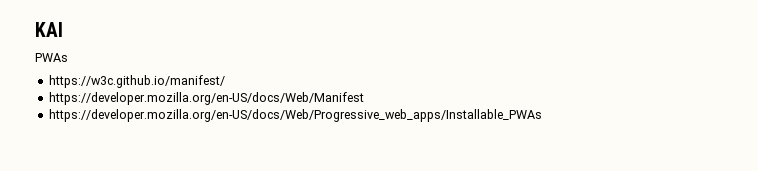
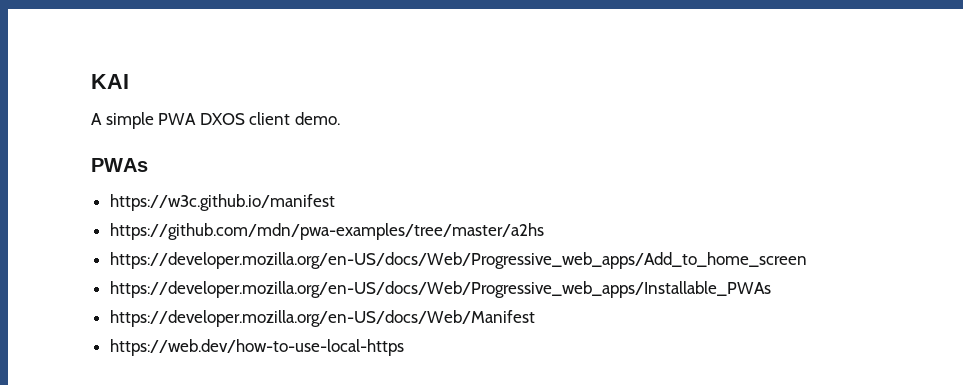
+ A simple PWA DXOS client demo.
  PWAs
- https://w3c.github.io/manifest/
+ https://w3c.github.io/manifest
+ https://github.com/mdn/pwa-examples/tree/master/a2hs
+ https://developer.mozilla.org/en-US/docs/Web/Progressive_web_apps/Add_to_home_screen
+ https://developer.mozilla.org/en-US/docs/Web/Progressive_web_apps/Installable_PWAs
- https://developer.mozilla.org/en-US/docs/Web/Progressive_web_apps/Installable_PWAs
+ https://web.dev/how-to-use-local-https

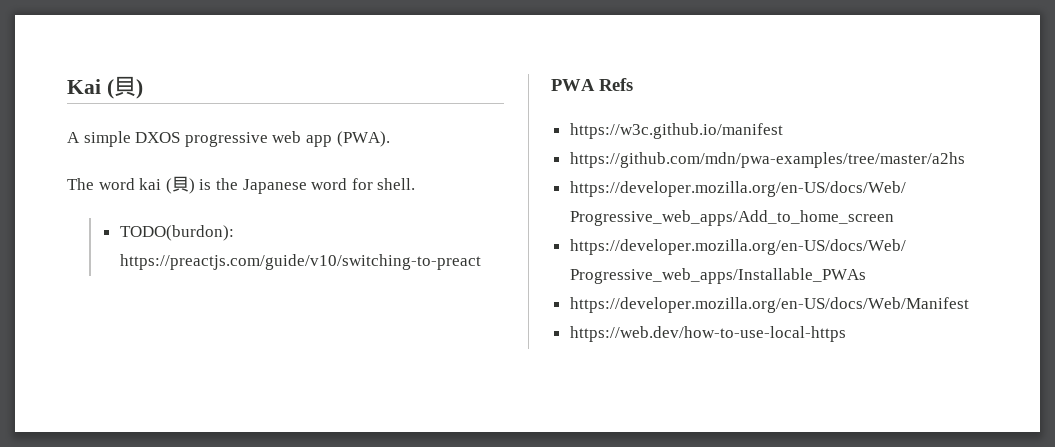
- KAI
+ Kai (貝)
- A simple PWA DXOS client demo.
- PWAs
+ A simple DXOS progressive web app (PWA).
+ The word kai (貝) is the Japanese word for shell.
+ TODO(burdon): https://preactjs.com/guide/v10/switching-to-preact
+ PWA Refs

